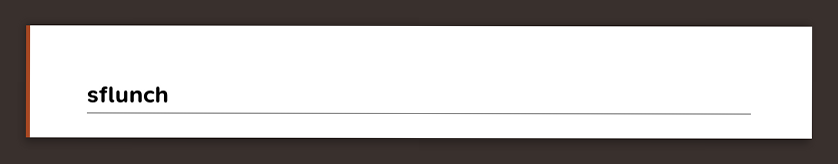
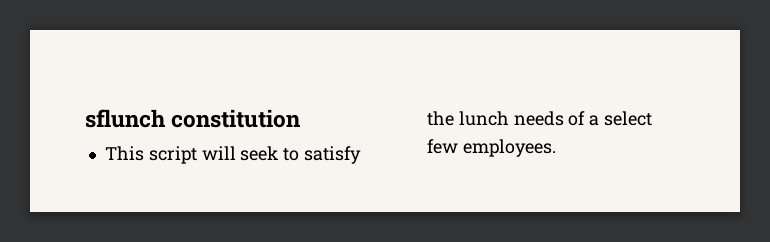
- sflunch
+ sflunch constitution
+ This script will seek to satisfy the lunch needs of a select few employees.

